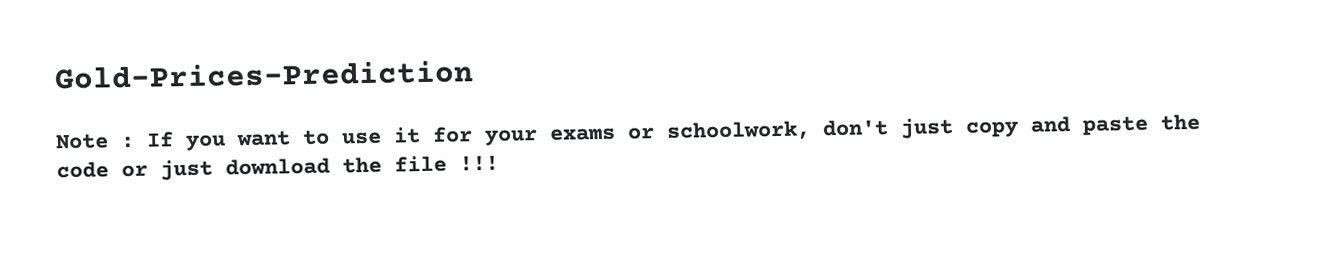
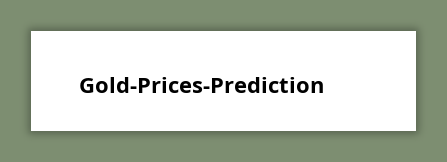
- Note : If you want to use it for your exams or schoolwork, don't just copy and paste the code or just download the file !!!

